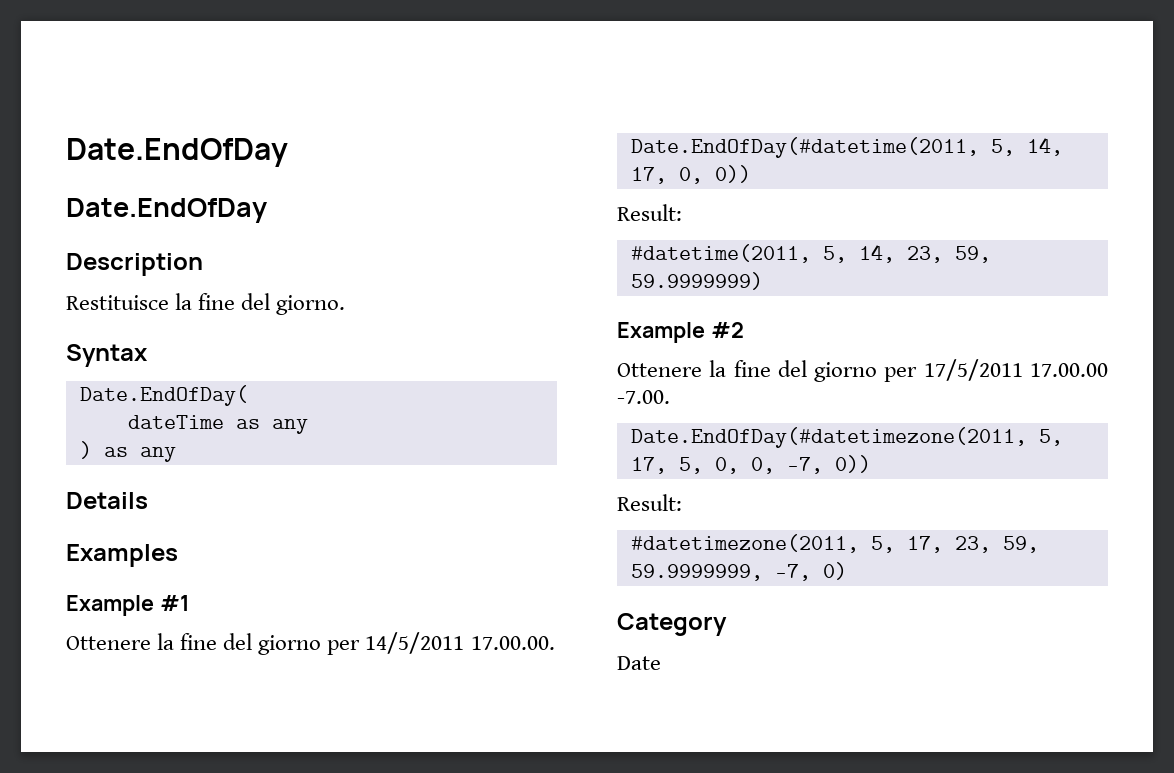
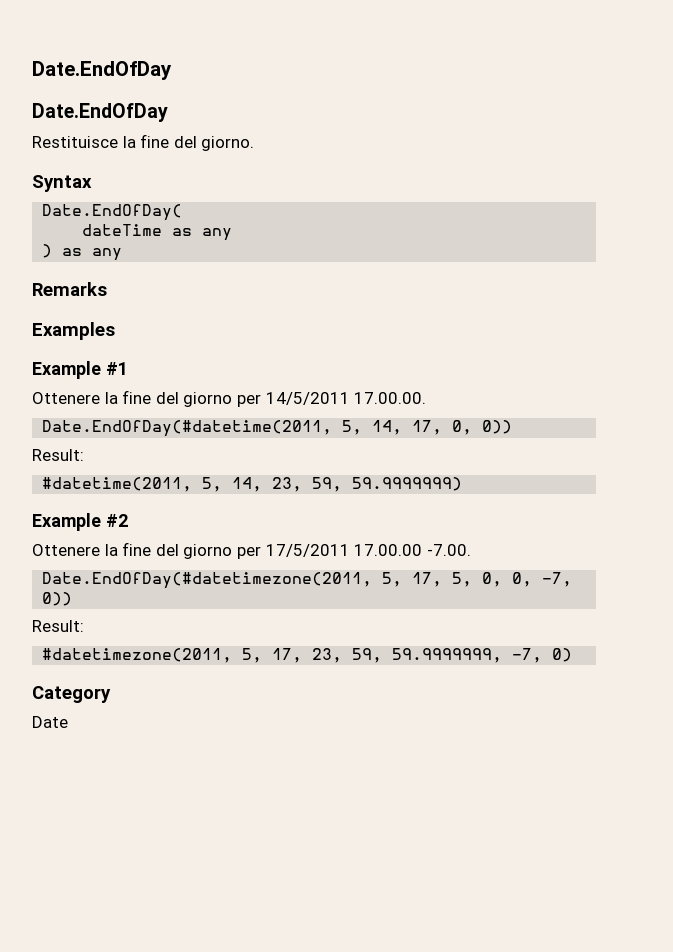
- Description
- Details
+ Remarks

